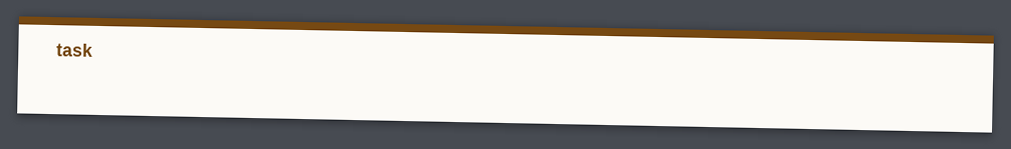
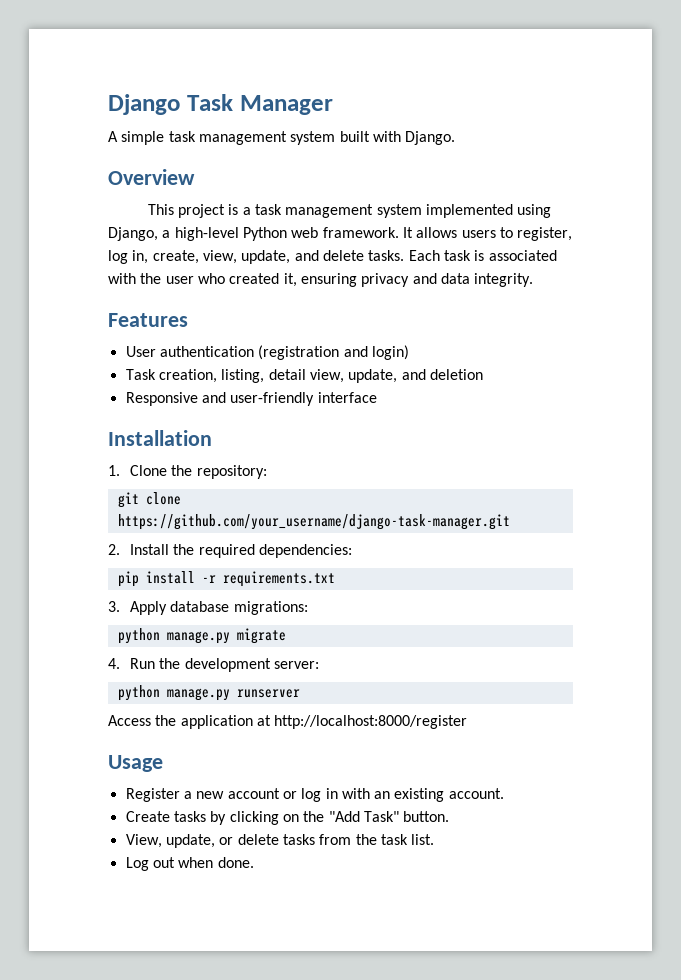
- task
+ Django Task Manager
+ A simple task management system built with Django.
+ Overview
+ This project is a task management system implemented using Django, a high-level Python web framework. It allows users to register, log in, create, view, update, and delete tasks. Each task is associated with the user who created it, ensuring privacy and data integrity.
+ Features
+ User authentication (registration and login)
+ Task creation, listing, detail view, update, and deletion
+ Responsive and user-friendly interface
+ Installation
+ 1. Clone the repository:
+ git clone https://github.com/your_username/django-task-manager.git
+ 2. Install the required dependencies:
+ pip install -r requirements.txt
+ 3. Apply database migrations:
+ python manage.py migrate
+ 4. Run the development server:
+ python manage.py runserver
+ Access the application at http://localhost:8000/register
+ Usage
+ Register a new account or log in with an existing account.
+ Create tasks by clicking on the "Add Task" button.
+ View, update, or delete tasks from the task list.
+ Log out when done.

